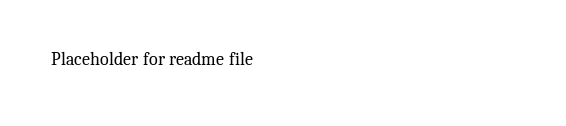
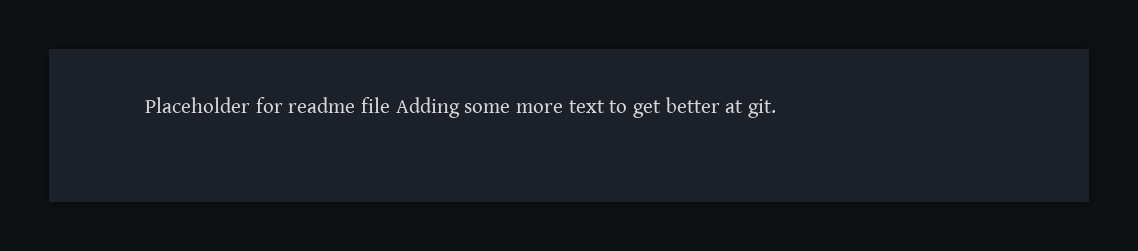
- Placeholder for readme file
+ Placeholder for readme file Adding some more text to get better at git.

